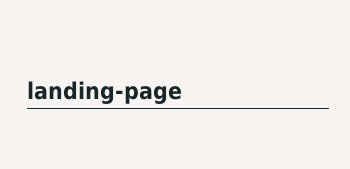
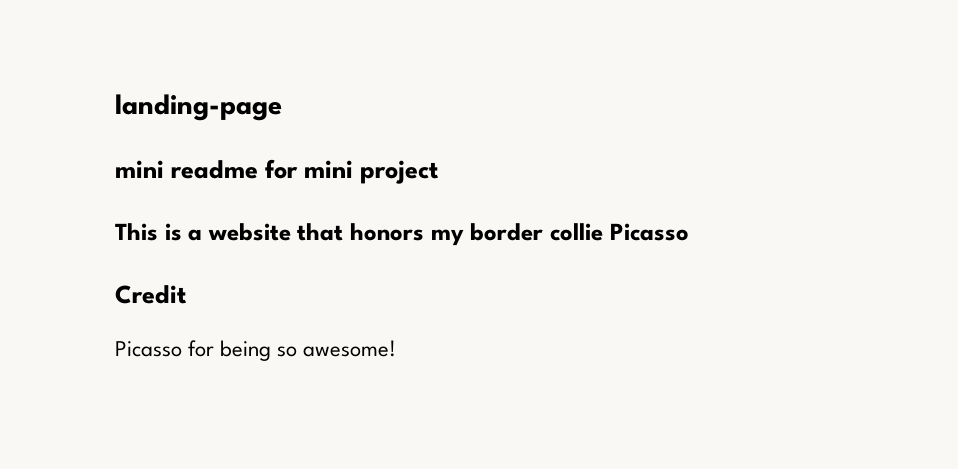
+ mini readme for mini project
+ This is a website that honors my border collie Picasso
+ Credit
+ Picasso for being so awesome!

